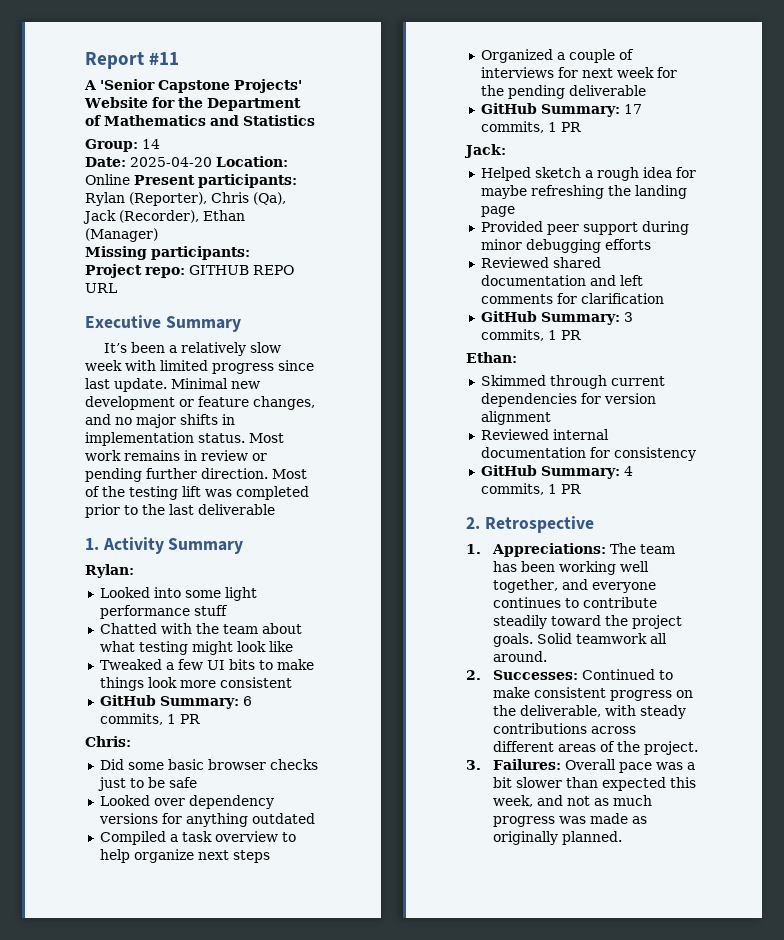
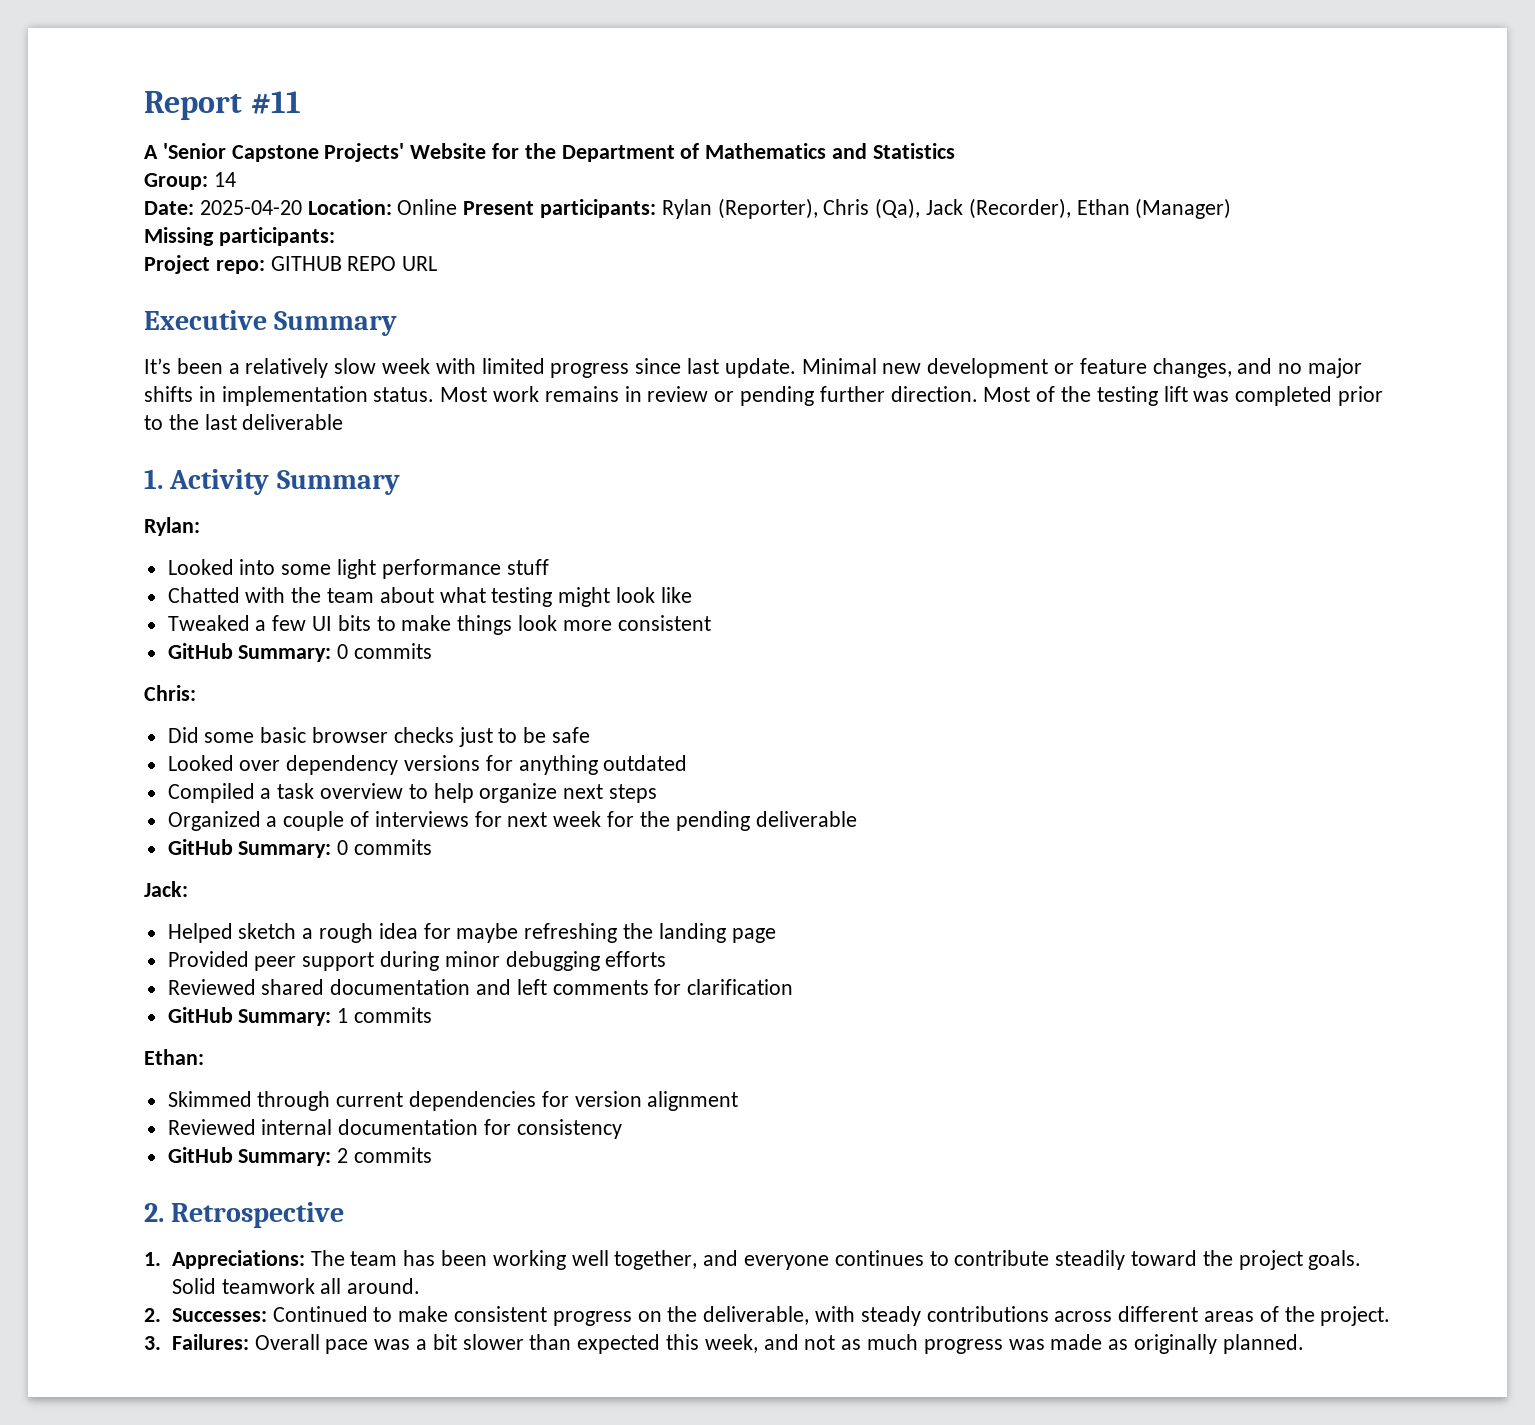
  Tweaked a few UI bits to make things look more consistent
- GitHub Summary: 6 commits, 1 PR
+ GitHub Summary: 0 commits
  Organized a couple of interviews for next week for the pending deliverable
- GitHub Summary: 17 commits, 1 PR
+ GitHub Summary: 0 commits
- GitHub Summary: 3 commits, 1 PR
+ GitHub Summary: 1 commits
- GitHub Summary: 4 commits, 1 PR
+ GitHub Summary: 2 commits

